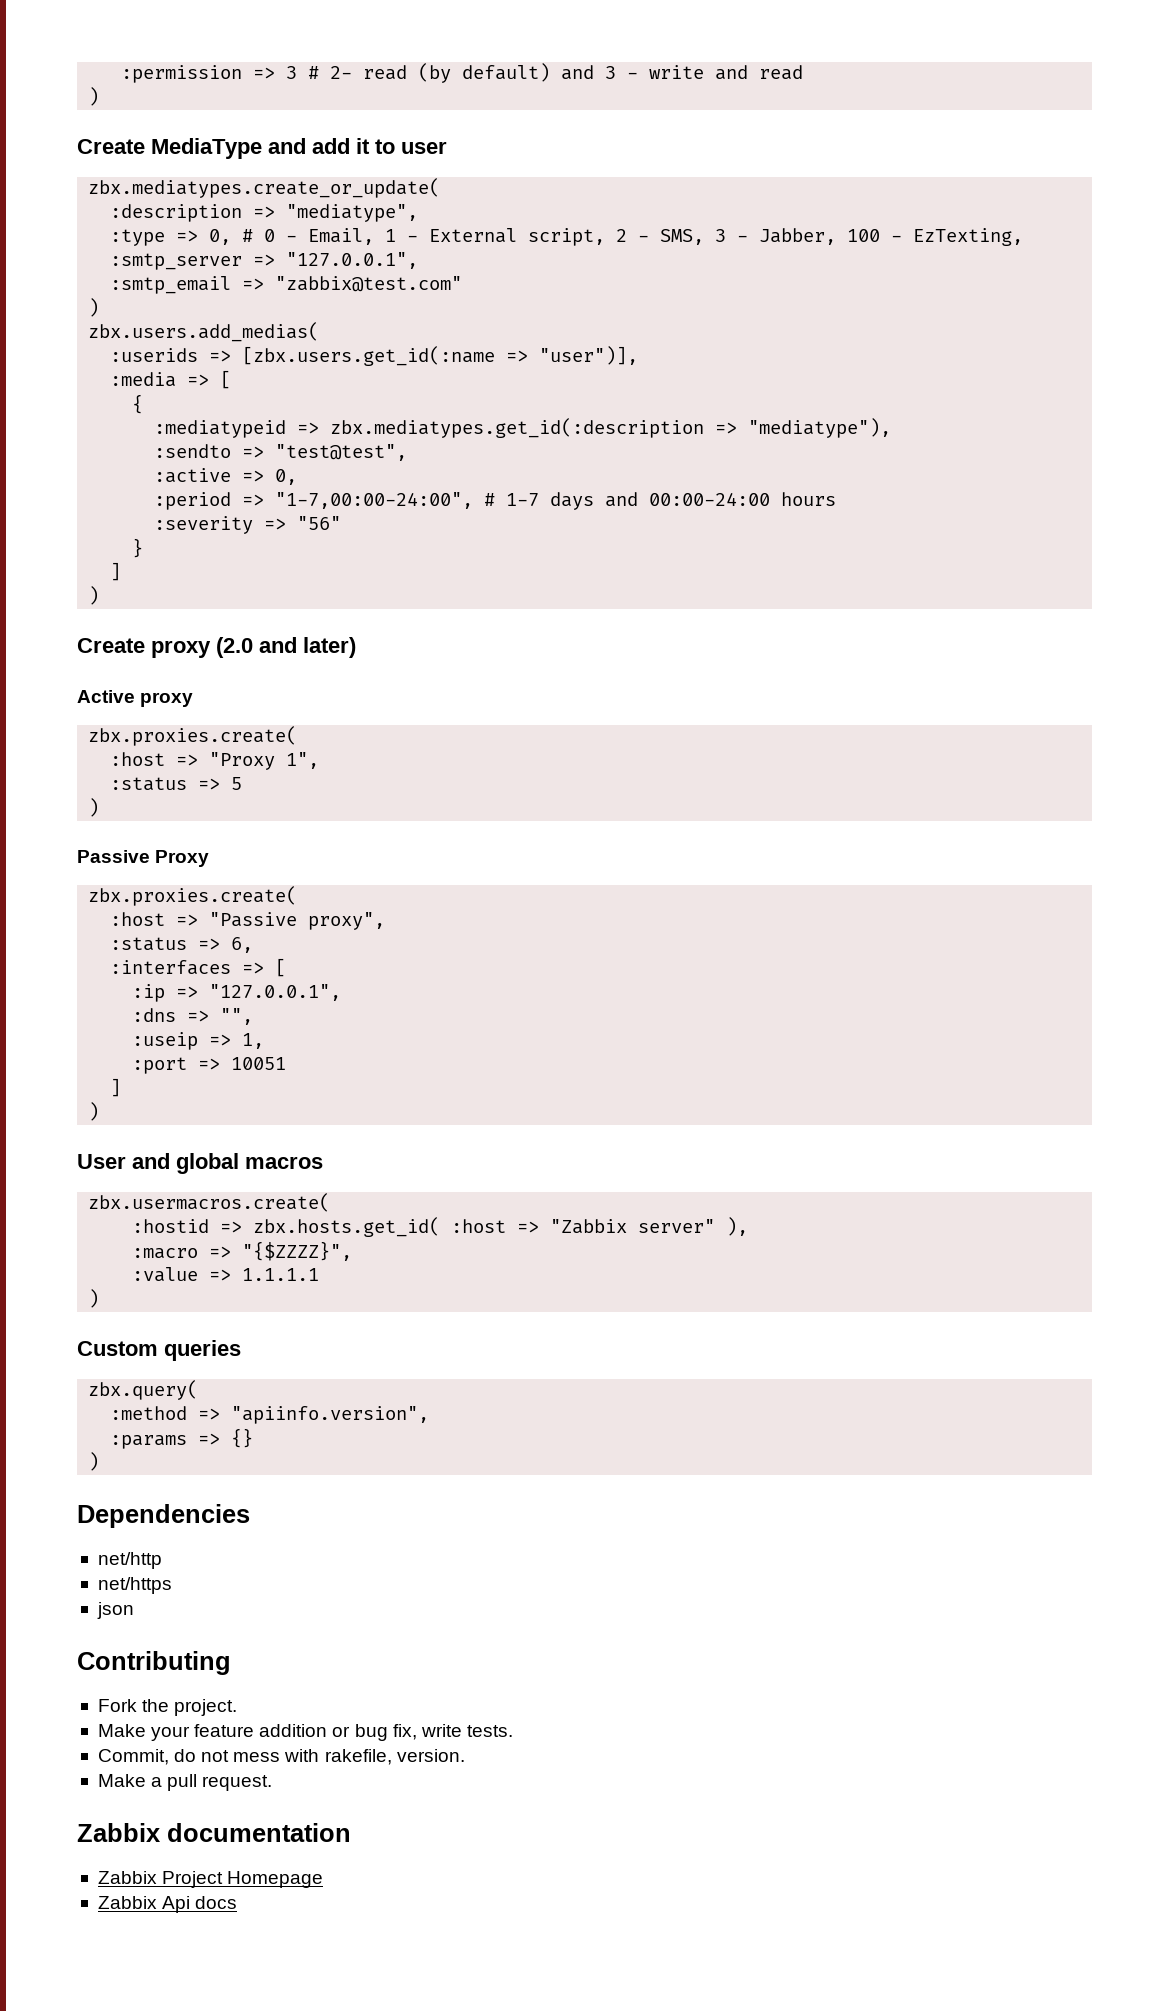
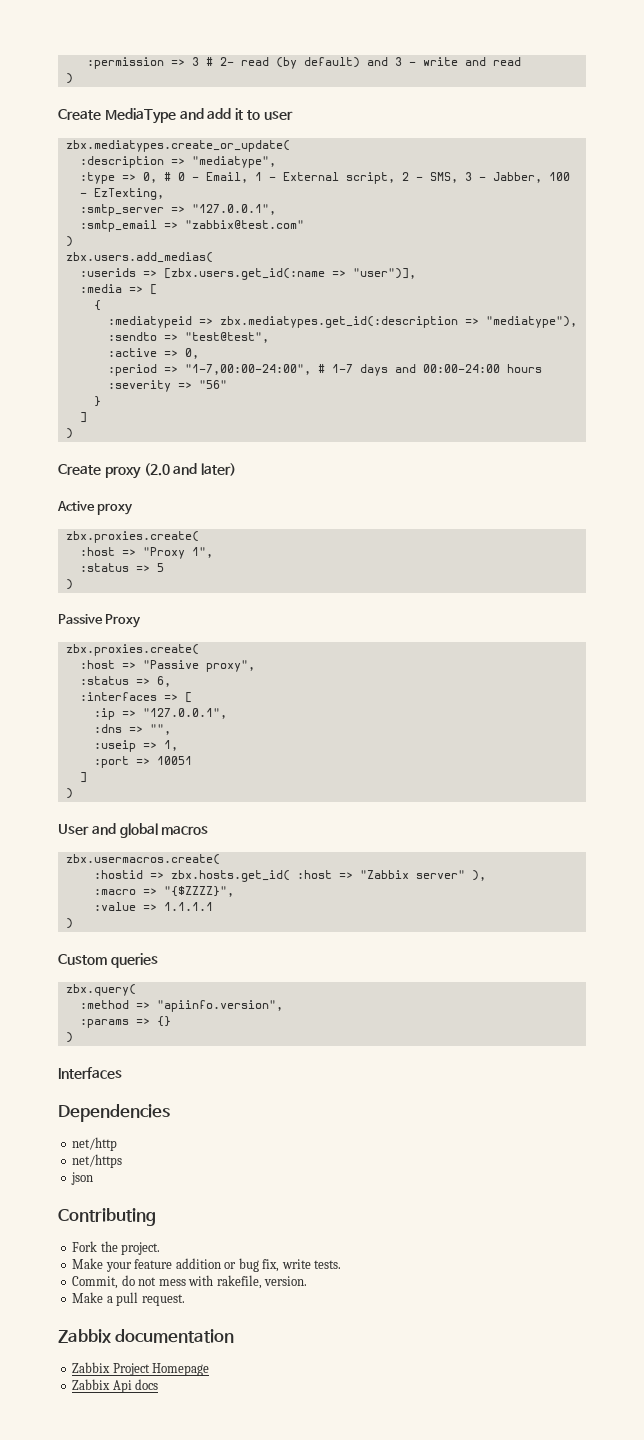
+ Interfaces

